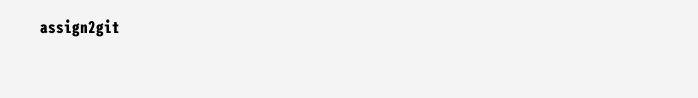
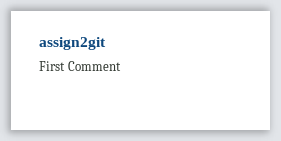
+ First Comment

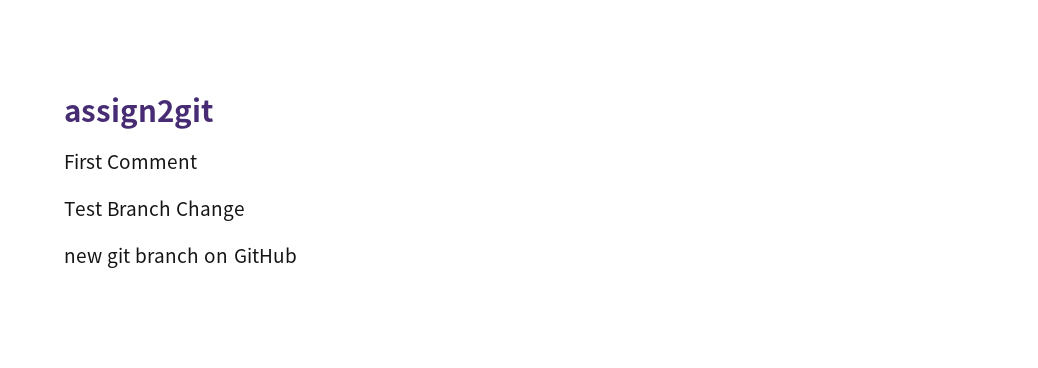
+ Test Branch Change
+ new git branch on GitHub

